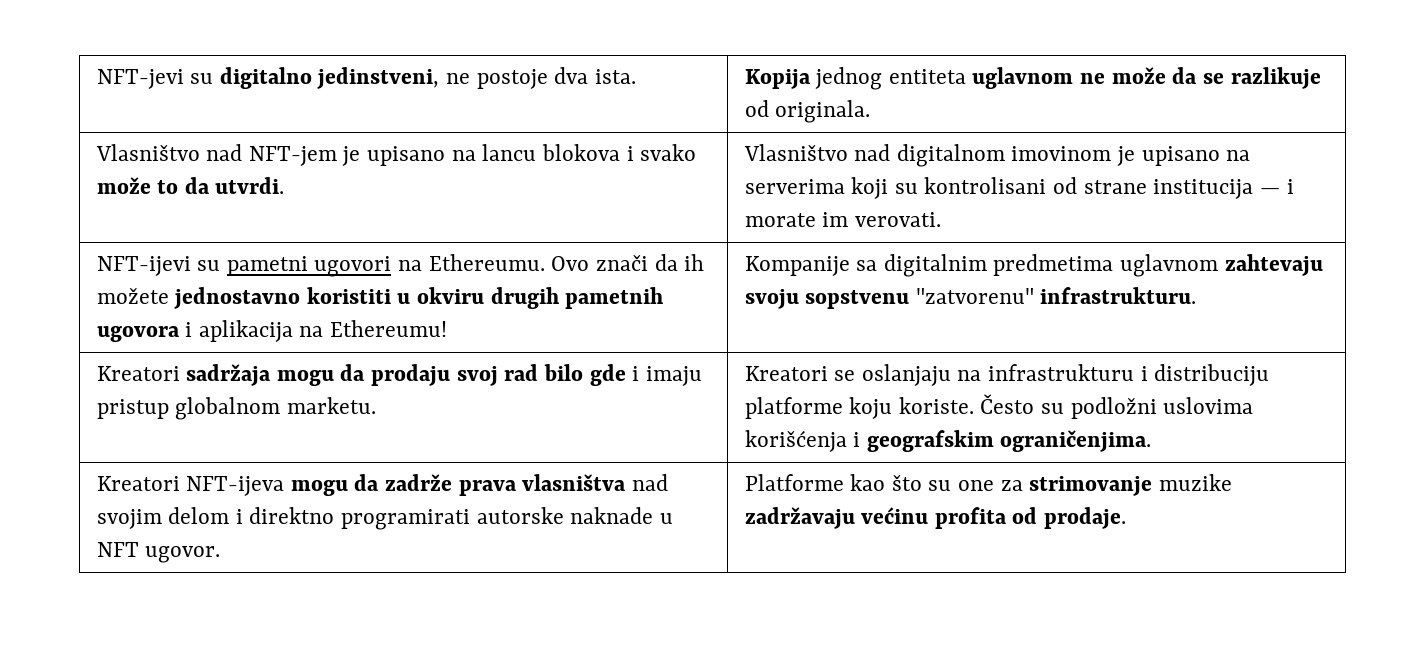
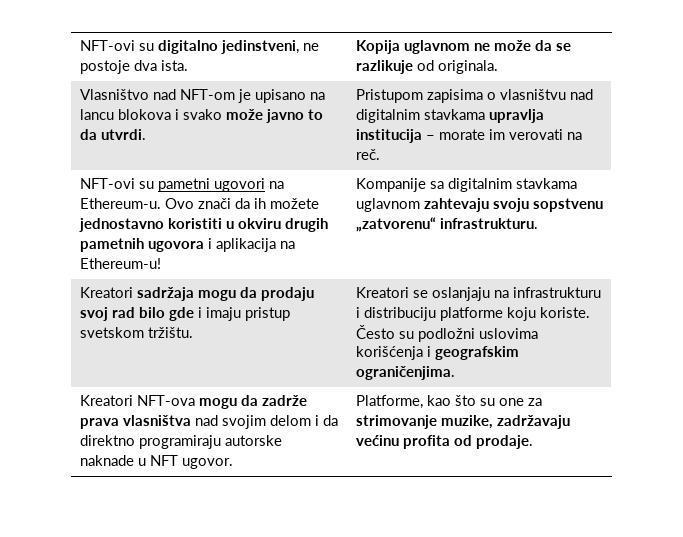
- NFT-jevi su digitalno jedinstveni, ne postoje dva ista. | Kopija jednog entiteta uglavnom ne može da se razlikuje od originala.
+ NFT-ovi su digitalno jedinstveni, ne postoje dva ista. | Kopija uglavnom ne može da se razlikuje od originala.
- Vlasništvo nad NFT-jem je upisano na lancu blokova i svako može to da utvrdi. | Vlasništvo nad digitalnom imovinom je upisano na serverima koji su kontrolisani od strane institucija — i morate im verovati.
- NFT-ijevi su pametni ugovori na Ethereumu. Ovo znači da ih možete jednostavno koristiti u okviru drugih pametnih ugovora i aplikacija na Ethereumu! | Kompanije sa digitalnim predmetima uglavnom zahtevaju svoju sopstvenu "zatvorenu" infrastrukturu.
+ Vlasništvo nad NFT-om je upisano na lancu blokova i svako može javno to da utvrdi. | Pristupom zapisima o vlasništvu nad digitalnim stavkama upravlja institucija – morate im verovati na reč.
+ NFT-ovi su pametni ugovori na Ethereum-u. Ovo znači da ih možete jednostavno koristiti u okviru drugih pametnih ugovora i aplikacija na Ethereum-u! | Kompanije sa digitalnim stavkama uglavnom zahtevaju svoju sopstvenu „zatvorenu“ infrastrukturu.
- Kreatori sadržaja mogu da prodaju svoj rad bilo gde i imaju pristup globalnom marketu. | Kreatori se oslanjaju na infrastrukturu i distribuciju platforme koju koriste. Često su podložni uslovima korišćenja i geografskim ograničenjima.
+ Kreatori sadržaja mogu da prodaju svoj rad bilo gde i imaju pristup svetskom tržištu. | Kreatori se oslanjaju na infrastrukturu i distribuciju platforme koju koriste. Često su podložni uslovima korišćenja i geografskim ograničenjima.
- Kreatori NFT-ijeva mogu da zadrže prava vlasništva nad svojim delom i direktno programirati autorske naknade u NFT ugovor. | Platforme kao što su one za strimovanje muzike zadržavaju većinu profita od prodaje.
+ Kreatori NFT-ova mogu da zadrže prava vlasništva nad svojim delom i da direktno programiraju autorske naknade u NFT ugovor. | Platforme, kao što su one za strimovanje muzike, zadržavaju većinu profita od prodaje.

